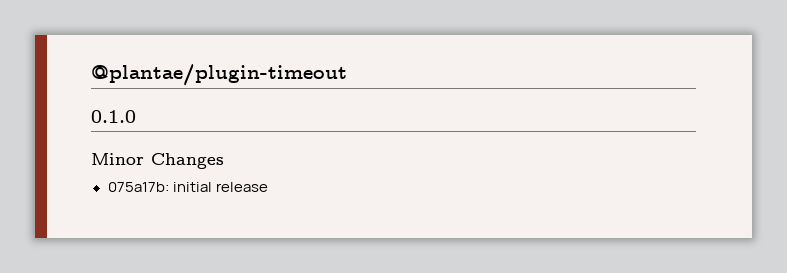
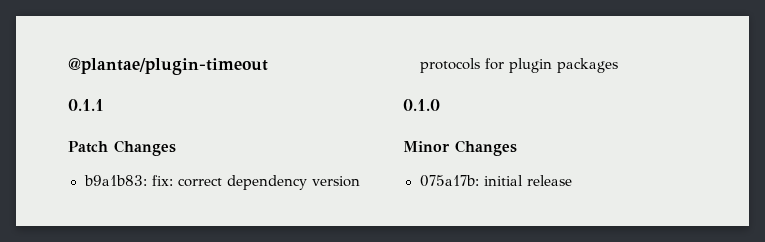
+ 0.1.1
+ Patch Changes
+ b9a1b83: fix: correct dependency version protocols for plugin packages

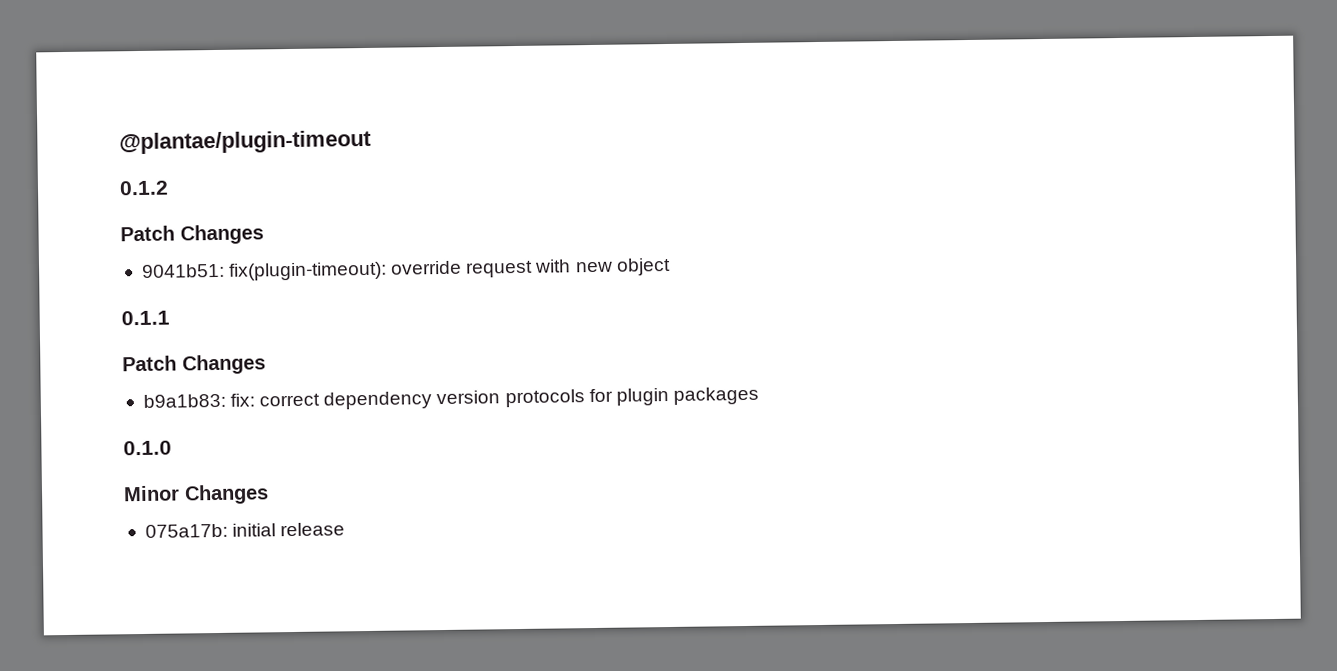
+ 0.1.2
+ Patch Changes
+ 9041b51: fix(plugin-timeout): override request with new object

